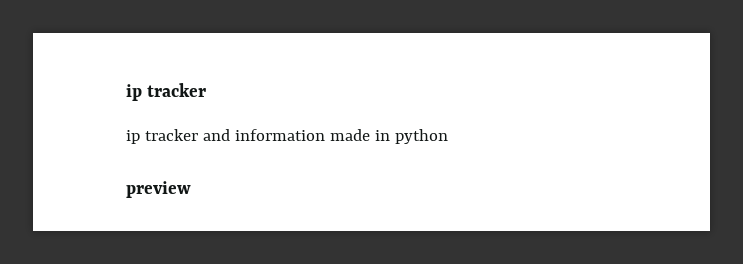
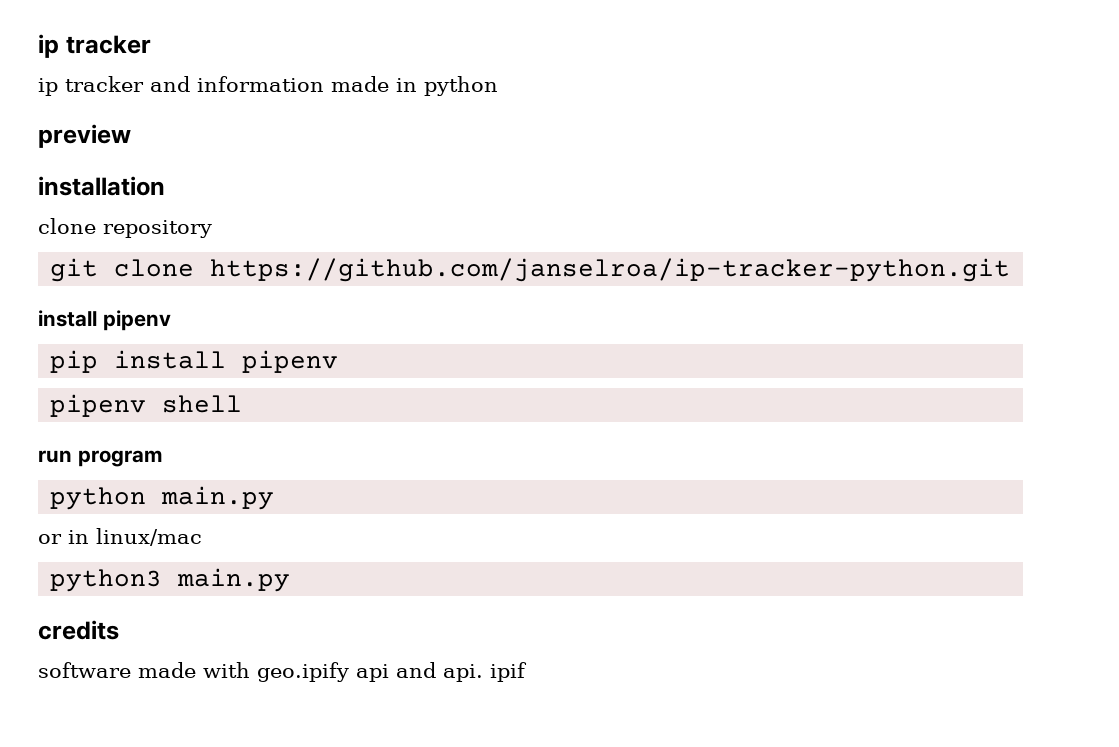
+ installation
+ clone repository
+ git clone https://github.com/janselroa/ip-tracker-python.git
+ install pipenv
+ pip install pipenv
+ pipenv shell
+ run program
+ python main.py
+ or in linux/mac
+ python3 main.py
+ credits
+ software made with geo.ipify api and api. ipif

